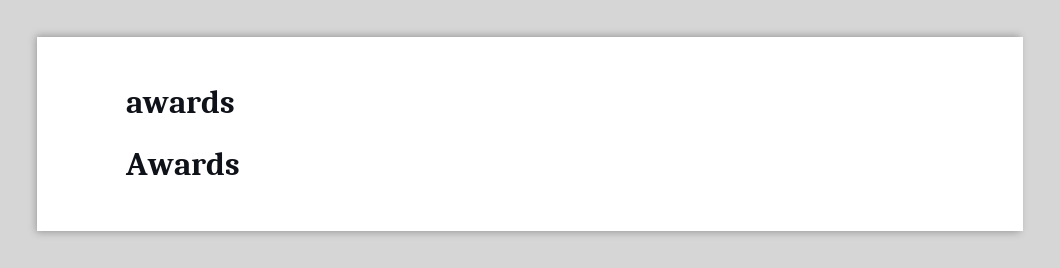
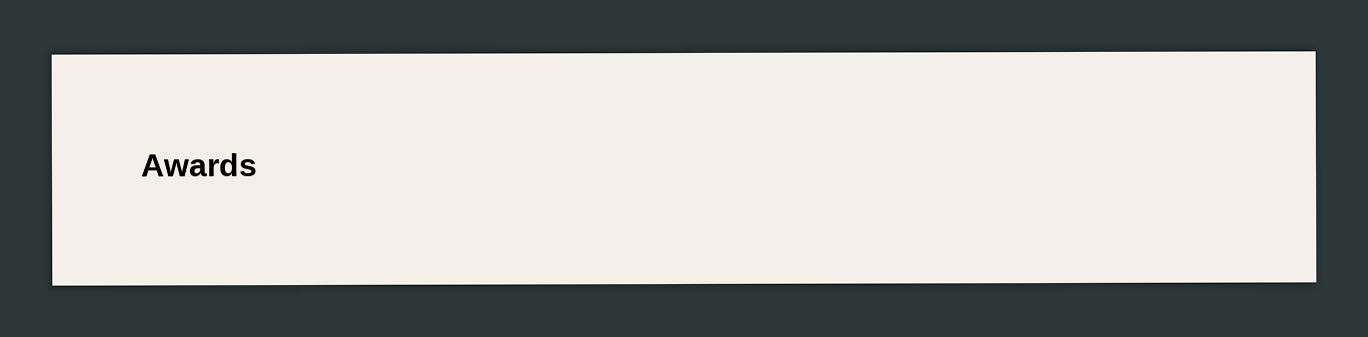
- awards

